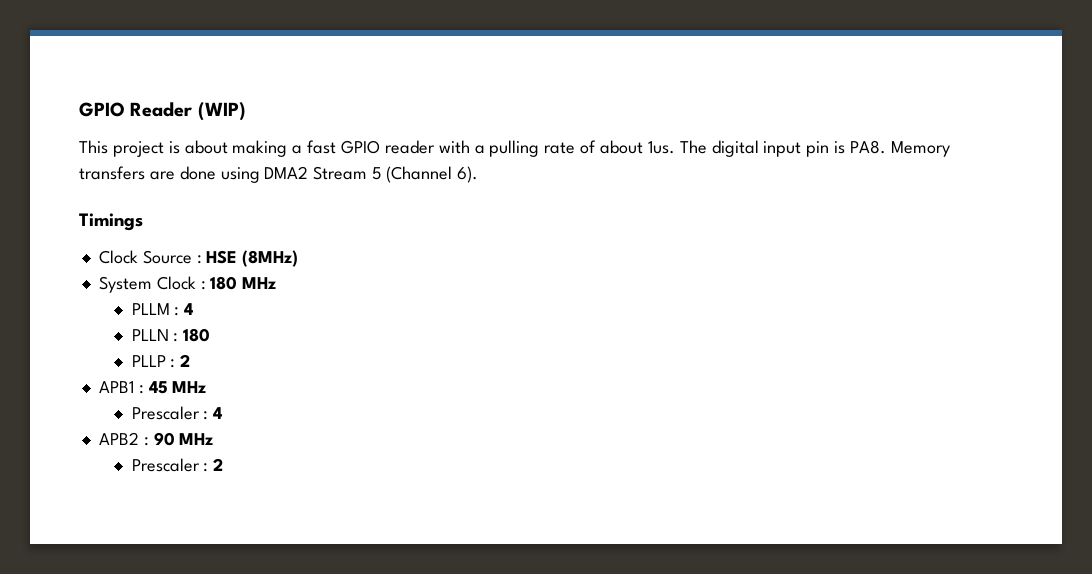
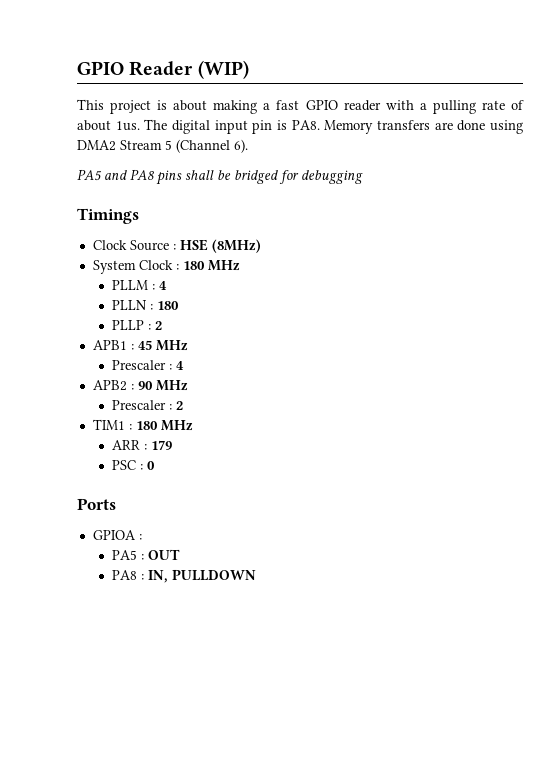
+ PA5 and PA8 pins shall be bridged for debugging
+ TIM1 : 180 MHz
+ ARR : 179
+ PSC : 0
+ Ports
+ GPIOA :
+ PA5 : OUT
+ PA8 : IN, PULLDOWN

